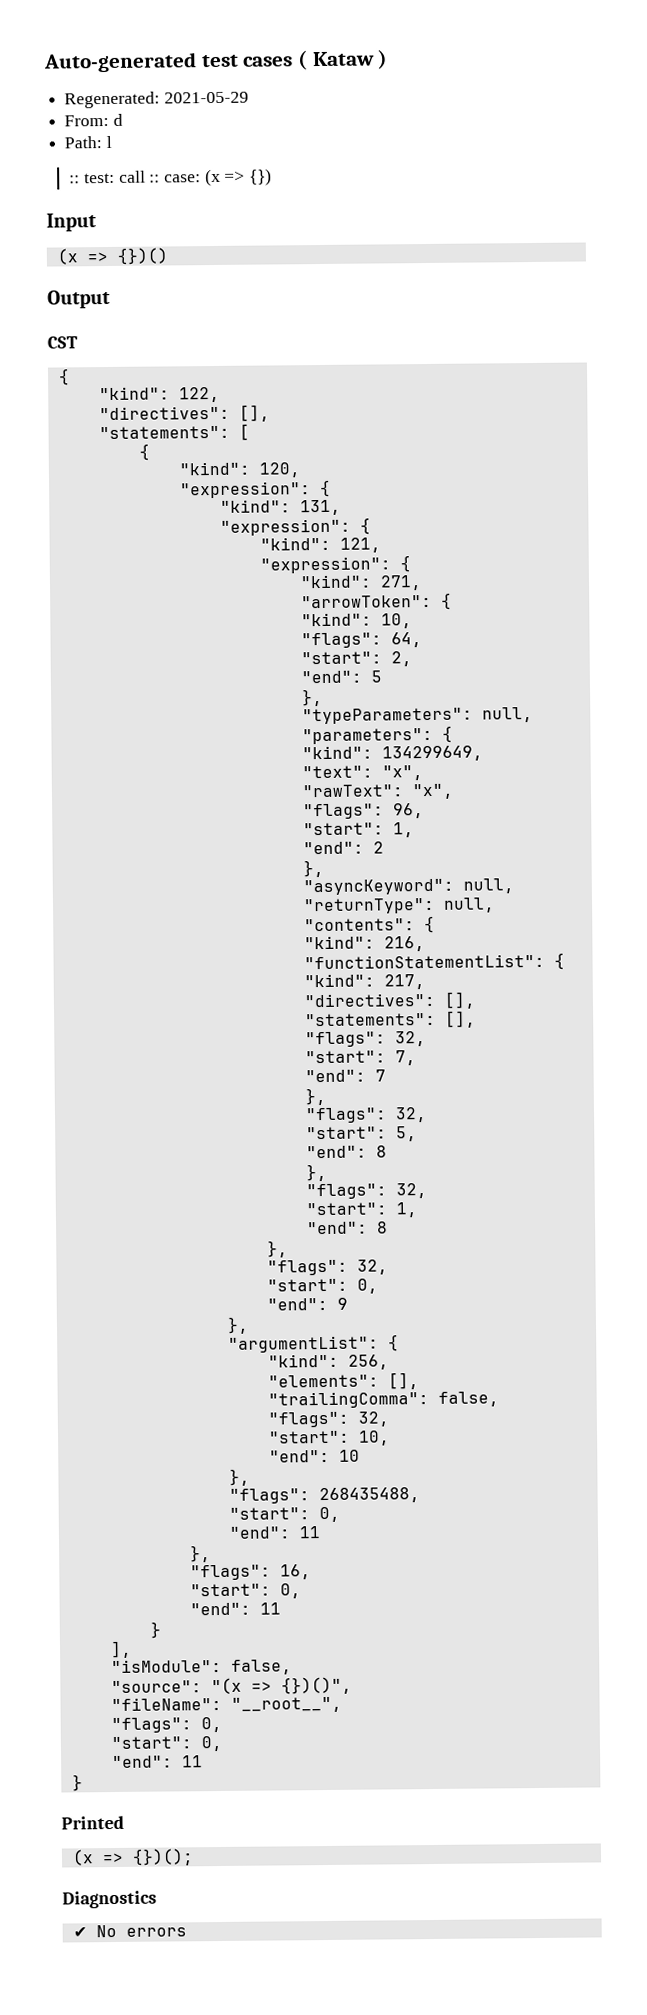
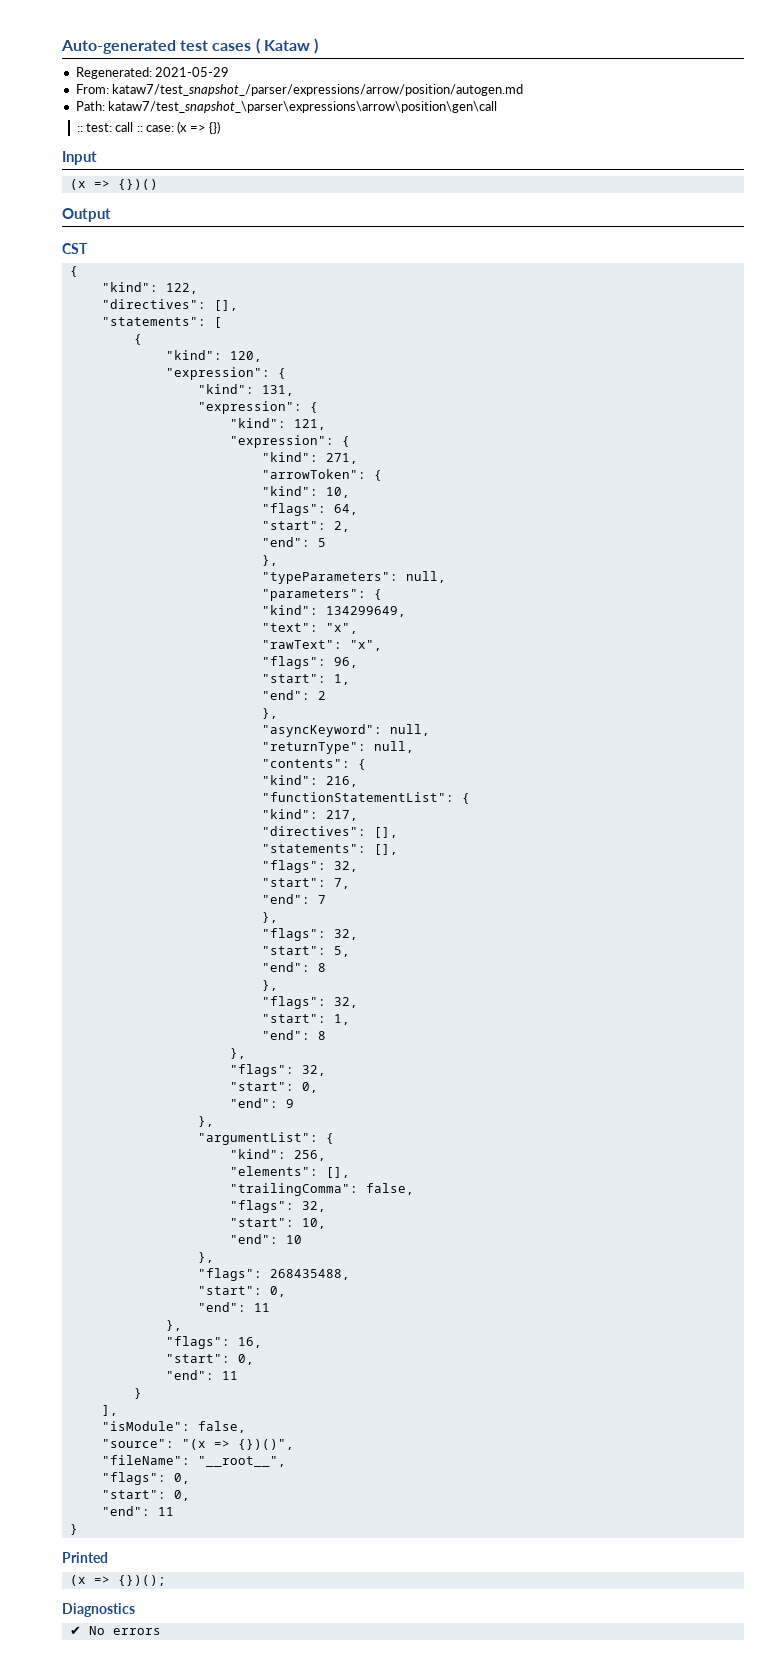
- From: d
+ From: kataw7/test_snapshot_/parser/expressions/arrow/position/autogen.md
- Path: l
+ Path: kataw7/test_snapshot_\parser\expressions\arrow\position\gen\call

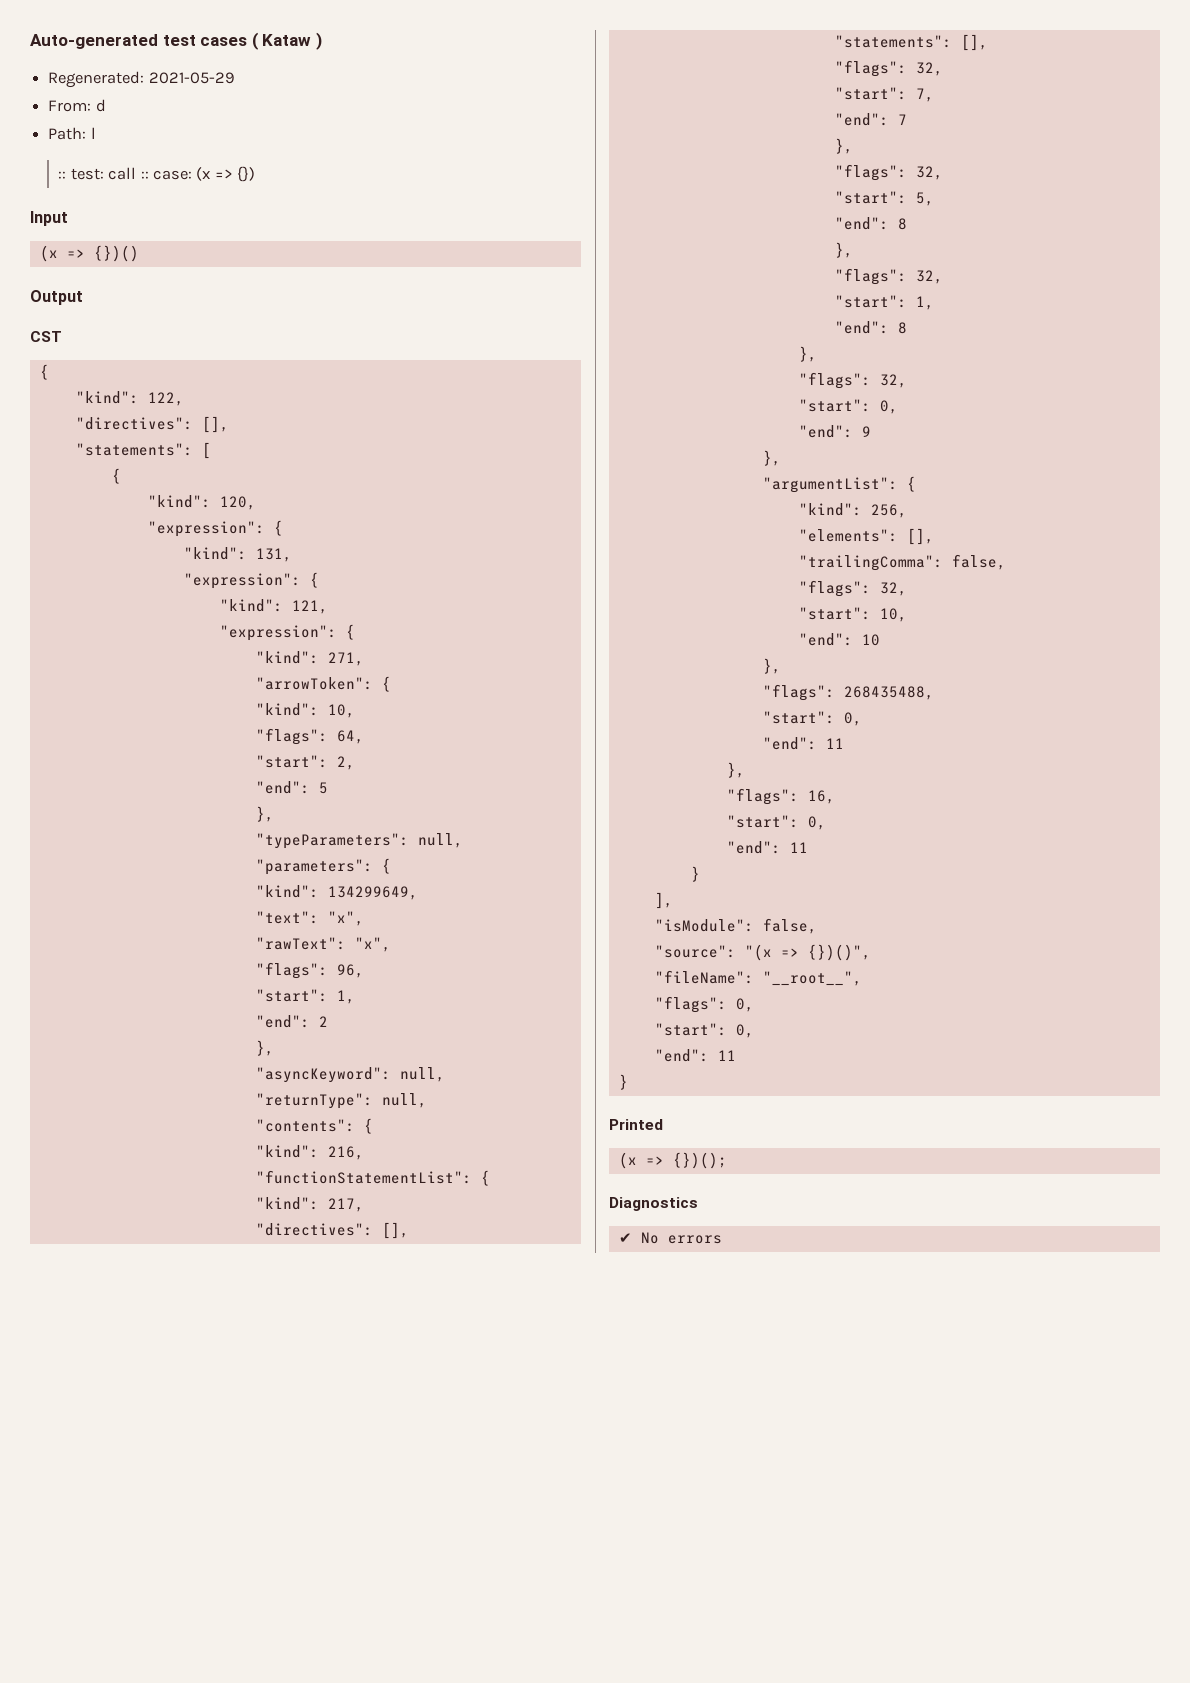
- From: kataw7/test_snapshot_/parser/expressions/arrow/position/autogen.md
+ From: d
- Path: kataw7/test_snapshot_\parser\expressions\arrow\position\gen\call
+ Path: l

